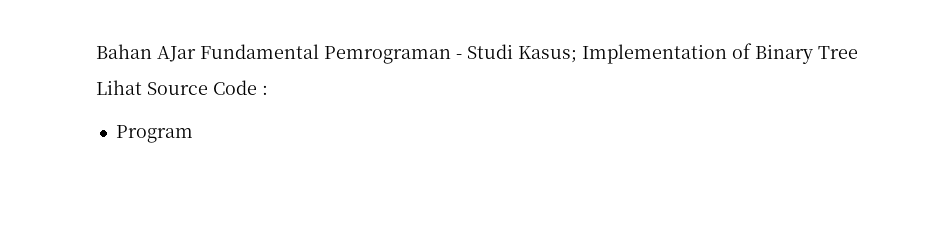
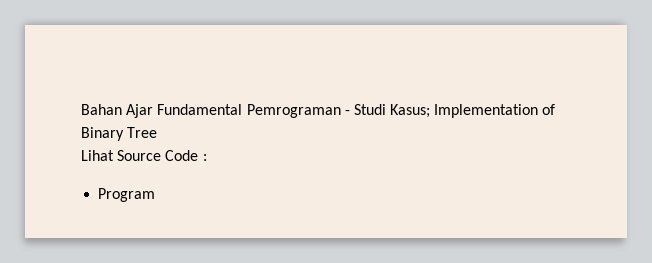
- Bahan AJar Fundamental Pemrograman - Studi Kasus; Implementation of Binary Tree
+ Bahan Ajar Fundamental Pemrograman - Studi Kasus; Implementation of Binary Tree

